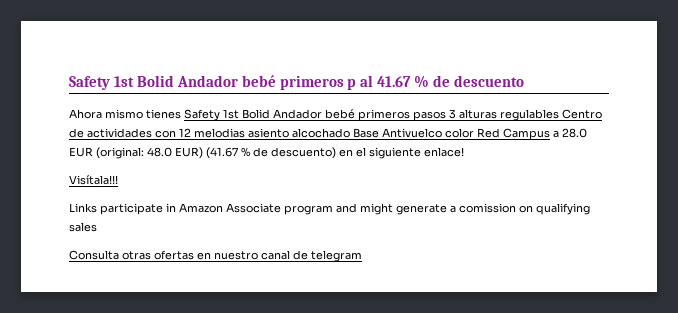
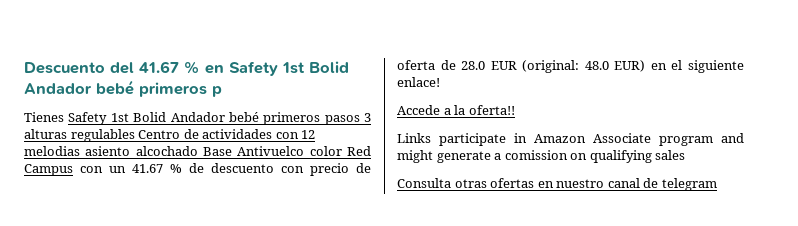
- Safety 1st Bolid Andador bebé primeros p al 41.67 % de descuento
- Ahora mismo tienes Safety 1st Bolid Andador bebé primeros pasos 3 alturas regulables Centro de actividades con 12 melodias asiento alcochado Base Antivuelco color Red Campus a 28.0 EUR (original: 48.0 EUR) (41.67 % de descuento) en el siguiente enlace!
+ Descuento del 41.67 % en Safety 1st Bolid Andador bebé primeros p
+ Tienes Safety 1st Bolid Andador bebé primeros pasos 3 alturas regulables Centro de actividades con 12 melodias asiento alcochado Base Antivuelco color Red Campus con un 41.67 % de descuento con precio de oferta de 28.0 EUR (original: 48.0 EUR) en el siguiente enlace!
- Visítala!!!
+ Accede a la oferta!!

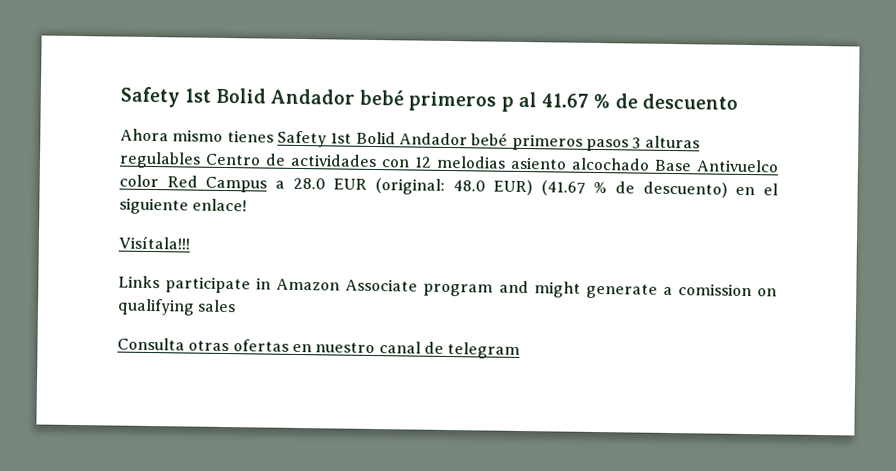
- Descuento del 41.67 % en Safety 1st Bolid Andador bebé primeros p
- Tienes Safety 1st Bolid Andador bebé primeros pasos 3 alturas regulables Centro de actividades con 12 melodias asiento alcochado Base Antivuelco color Red Campus con un 41.67 % de descuento con precio de oferta de 28.0 EUR (original: 48.0 EUR) en el siguiente enlace!
+ Safety 1st Bolid Andador bebé primeros p al 41.67 % de descuento
+ Ahora mismo tienes Safety 1st Bolid Andador bebé primeros pasos 3 alturas regulables Centro de actividades con 12 melodias asiento alcochado Base Antivuelco color Red Campus a 28.0 EUR (original: 48.0 EUR) (41.67 % de descuento) en el siguiente enlace!
- Accede a la oferta!!
+ Visítala!!!

